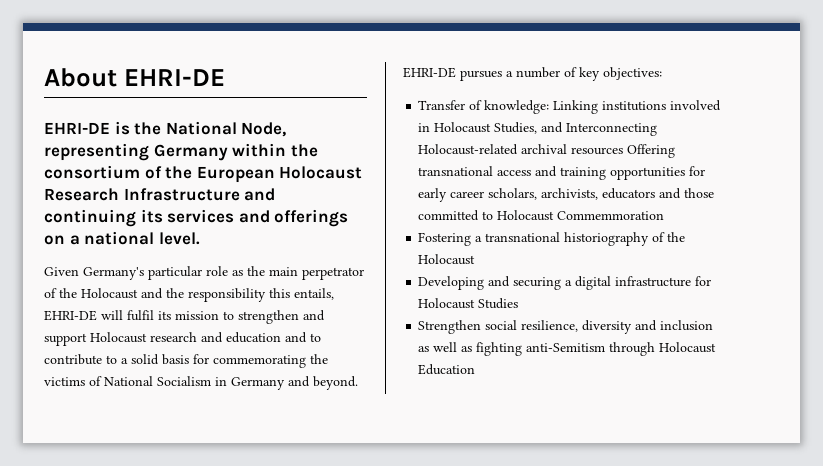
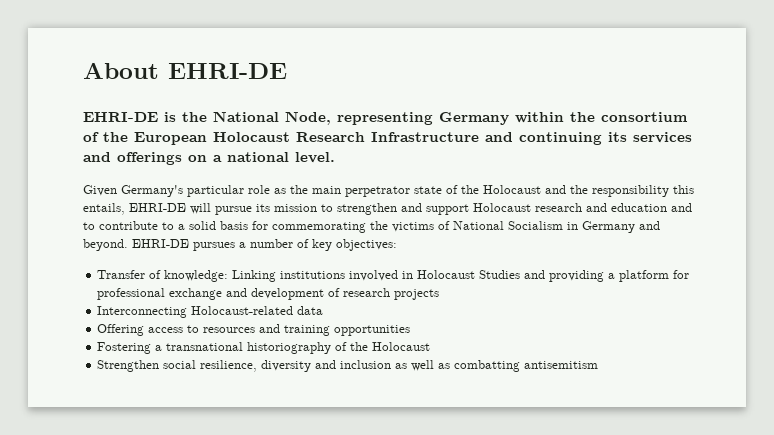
- Given Germany's particular role as the main perpetrator of the Holocaust and the responsibility this entails, EHRI-DE will fulfil its mission to strengthen and support Holocaust research and education and to contribute to a solid basis for commemorating the victims of National Socialism in Germany and beyond.
+ Given Germany's particular role as the main perpetrator state of the Holocaust and the responsibility this entails, EHRI-DE will pursue its mission to strengthen and support Holocaust research and education and to contribute to a solid basis for commemorating the victims of National Socialism in Germany and beyond.
- Transfer of knowledge: Linking institutions involved in Holocaust Studies, and Interconnecting Holocaust-related archival resources Offering transnational access and training opportunities for early career scholars, archivists, educators and those committed to Holocaust Commemmoration
+ Transfer of knowledge: Linking institutions involved in Holocaust Studies and providing a platform for professional exchange and development of research projects
+ Interconnecting Holocaust-related data
+ Offering access to resources and training opportunities
- Developing and securing a digital infrastructure for Holocaust Studies
- Strengthen social resilience, diversity and inclusion as well as fighting anti-Semitism through Holocaust Education
+ Strengthen social resilience, diversity and inclusion as well as combatting antisemitism

